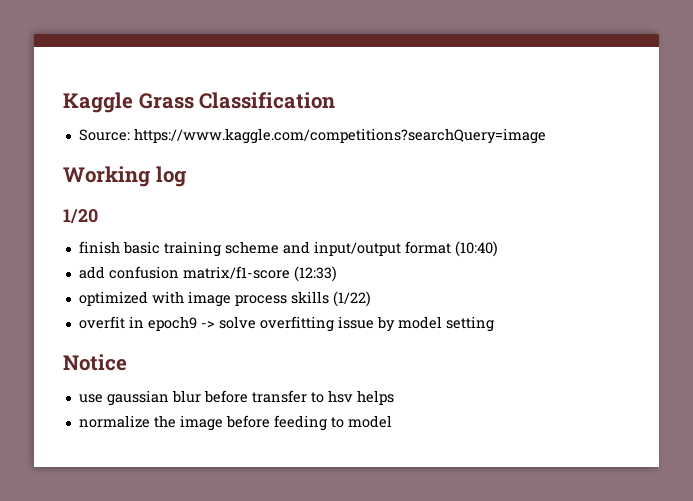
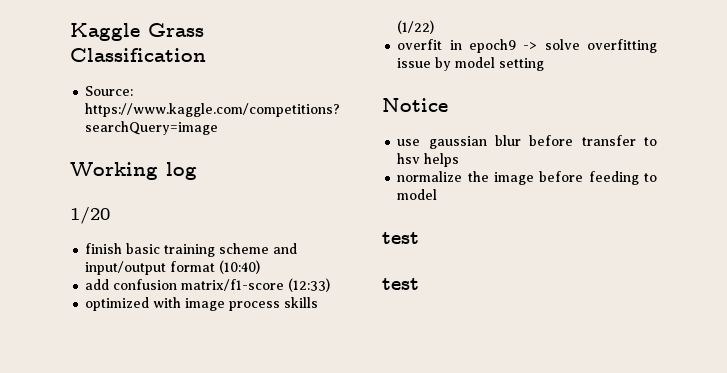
  normalize the image before feeding to model
+ test
+ test

